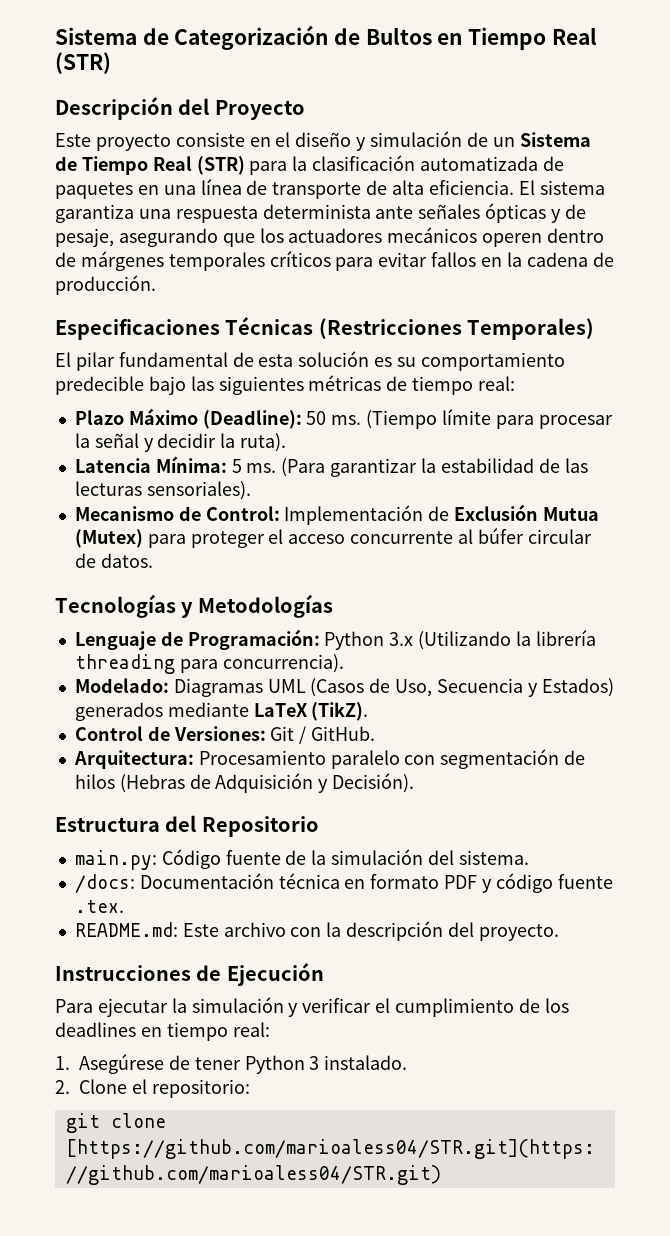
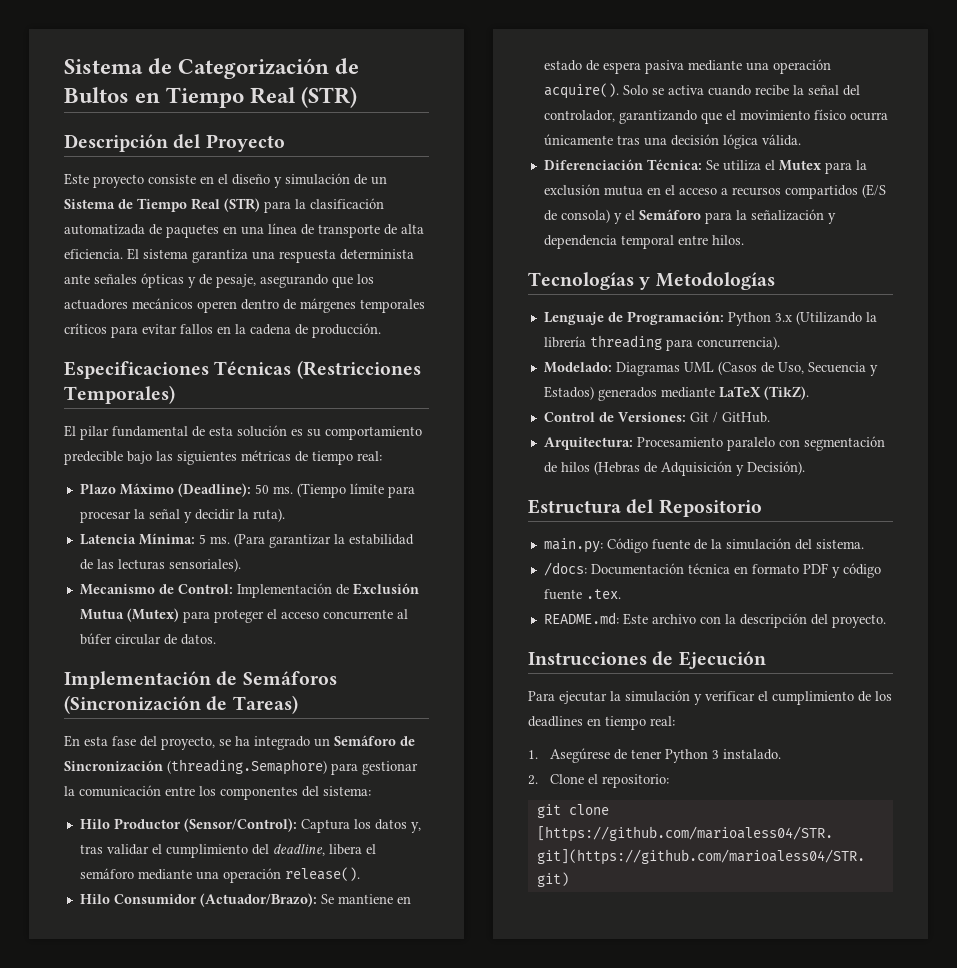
+ Implementación de Semáforos (Sincronización de Tareas)
+ En esta fase del proyecto, se ha integrado un Semáforo de Sincronización (threading.Semaphore) para gestionar la comunicación entre los componentes del sistema:
+ Hilo Productor (Sensor/Control): Captura los datos y, tras validar el cumplimiento del deadline, libera el semáforo mediante una operación release().
+ Hilo Consumidor (Actuador/Brazo): Se mantiene en estado de espera pasiva mediante una operación acquire(). Solo se activa cuando recibe la señal del controlador, garantizando que el movimiento físico ocurra únicamente tras una decisión lógica válida.
+ Diferenciación Técnica: Se utiliza el Mutex para la exclusión mutua en el acceso a recursos compartidos (E/S de consola) y el Semáforo para la señalización y dependencia temporal entre hilos.

